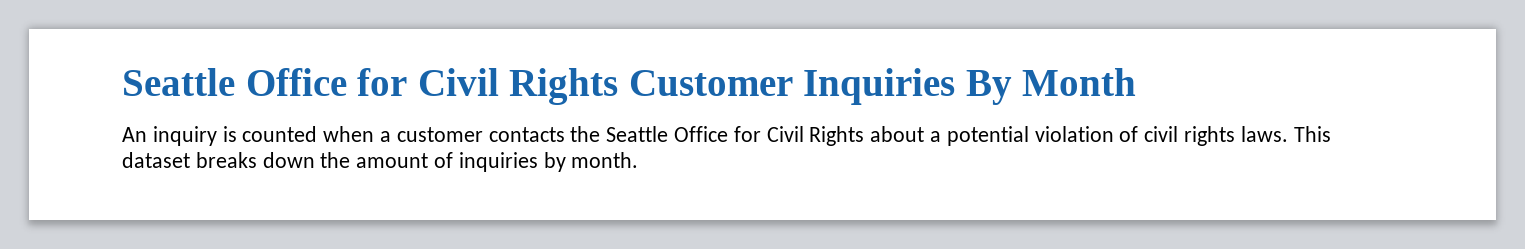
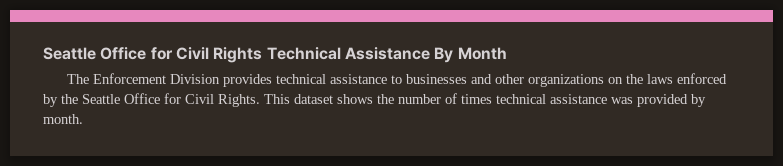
- Seattle Office for Civil Rights Customer Inquiries By Month
+ Seattle Office for Civil Rights Technical Assistance By Month
- An inquiry is counted when a customer contacts the Seattle Office for Civil Rights about a potential violation of civil rights laws. This dataset breaks down the amount of inquiries by month.
+ The Enforcement Division provides technical assistance to businesses and other organizations on the laws enforced by the Seattle Office for Civil Rights. This dataset shows the number of times technical assistance was provided by month.

